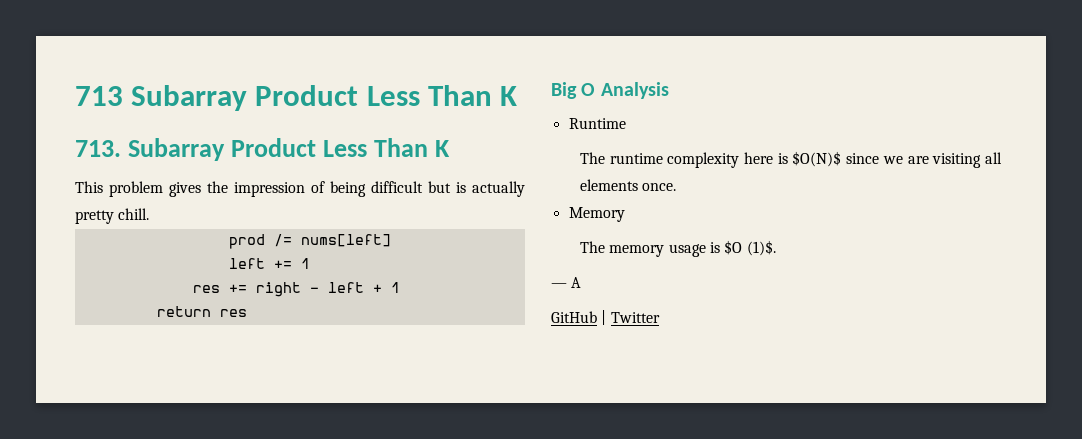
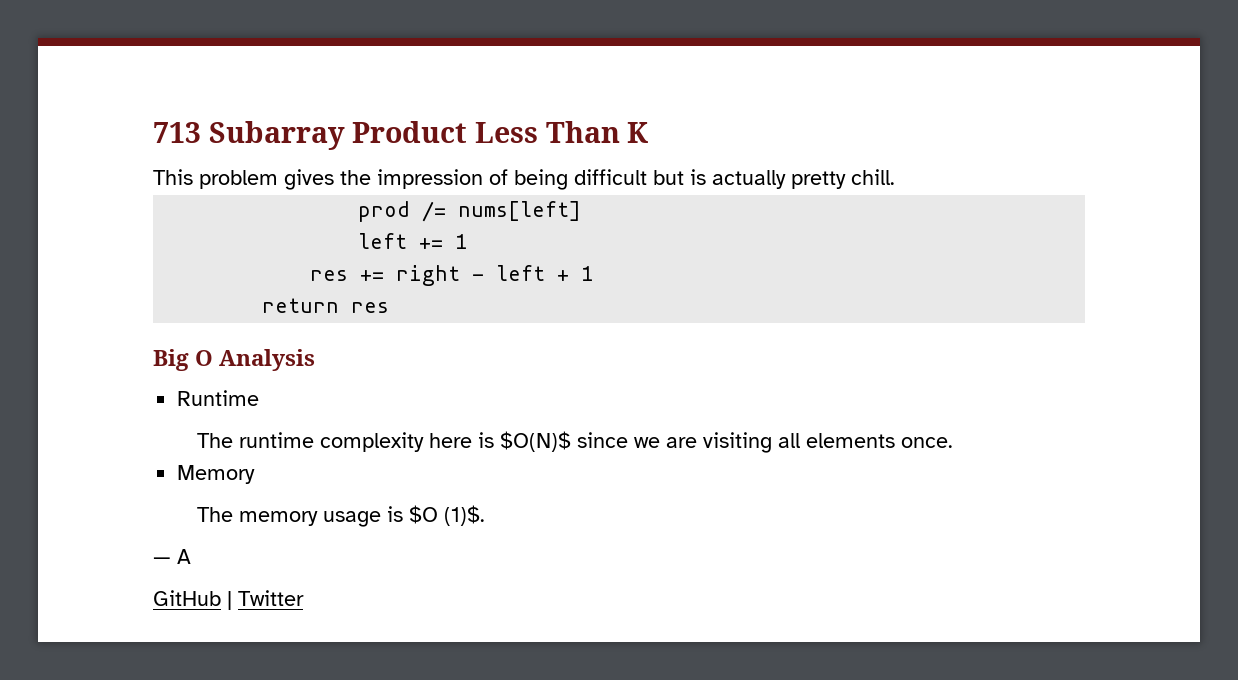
- 713. Subarray Product Less Than K

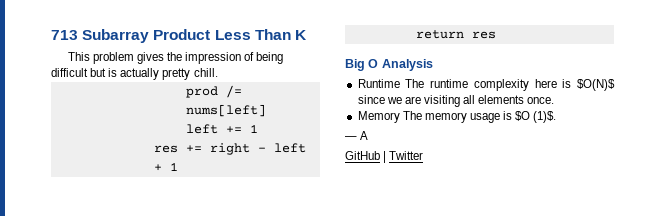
- Runtime
- The runtime complexity here is $O(N)$ since we are visiting all elements once.
+ Runtime The runtime complexity here is $O(N)$ since we are visiting all elements once.
- Memory
- The memory usage is $O (1)$.
+ Memory The memory usage is $O (1)$.

